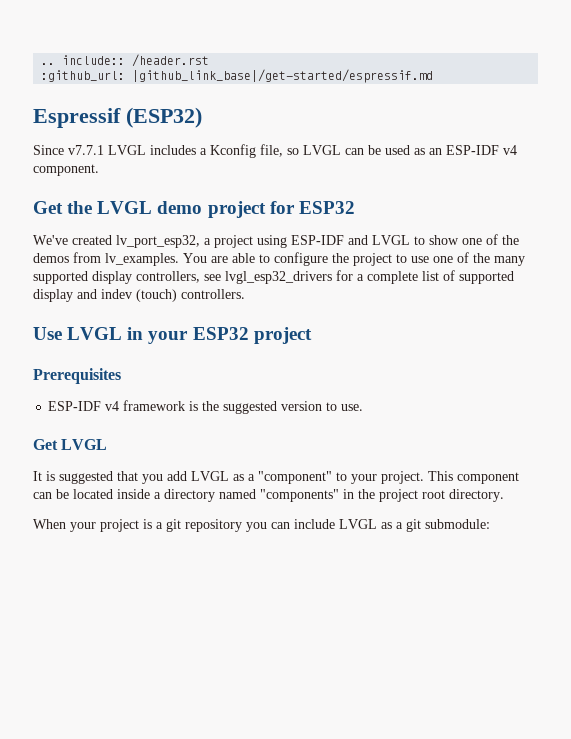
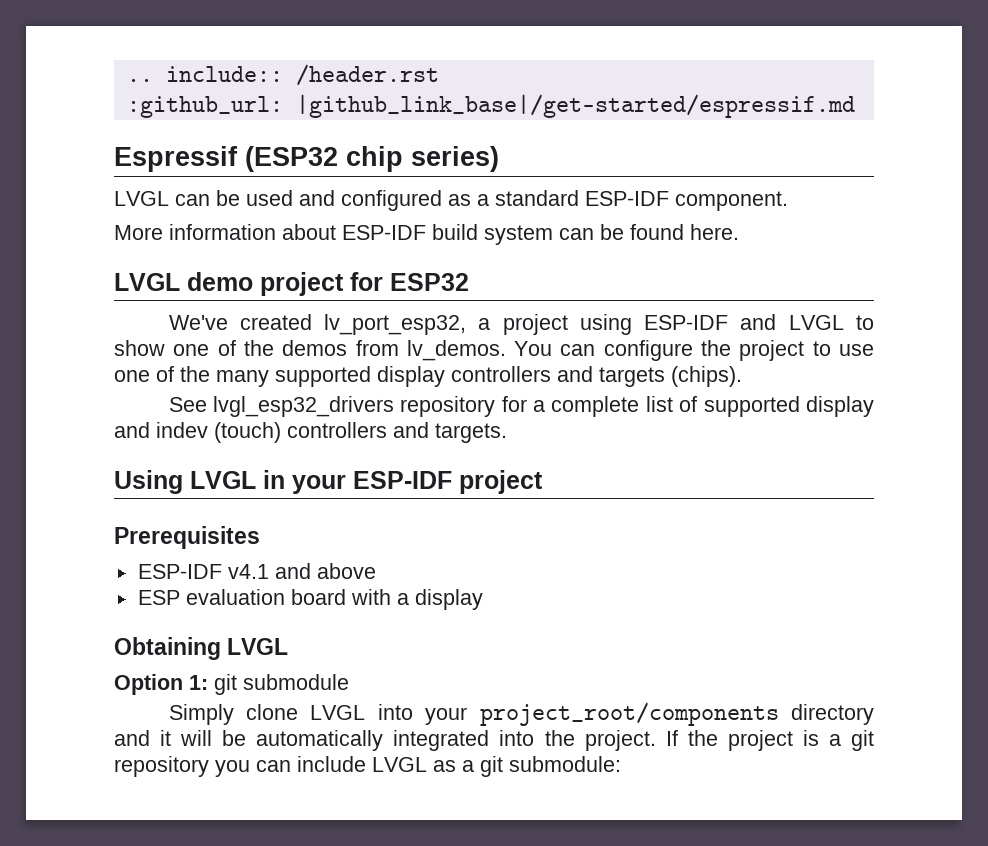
- Espressif (ESP32)
- Since v7.7.1 LVGL includes a Kconfig file, so LVGL can be used as an ESP-IDF v4 component.
- Get the LVGL demo project for ESP32
+ Espressif (ESP32 chip series)
+ LVGL can be used and configured as a standard ESP-IDF component.
+ More information about ESP-IDF build system can be found here.
+ LVGL demo project for ESP32
- We've created lv_port_esp32, a project using ESP-IDF and LVGL to show one of the demos from lv_examples. You are able to configure the project to use one of the many supported display controllers, see lvgl_esp32_drivers for a complete list of supported display and indev (touch) controllers.
- Use LVGL in your ESP32 project
+ We've created lv_port_esp32, a project using ESP-IDF and LVGL to show one of the demos from lv_demos. You can configure the project to use one of the many supported display controllers and targets (chips).
+ See lvgl_esp32_drivers repository for a complete list of supported display and indev (touch) controllers and targets.
+ Using LVGL in your ESP-IDF project
- ESP-IDF v4 framework is the suggested version to use.
- Get LVGL
- It is suggested that you add LVGL as a "component" to your project. This component can be located inside a directory named "components" in the project root directory.
- When your project is a git repository you can include LVGL as a git submodule:
+ ESP-IDF v4.1 and above
+ ESP evaluation board with a display
+ Obtaining LVGL
+ Option 1: git submodule
+ Simply clone LVGL into your project_root/components directory and it will be automatically integrated into the project. If the project is a git repository you can include LVGL as a git submodule:

